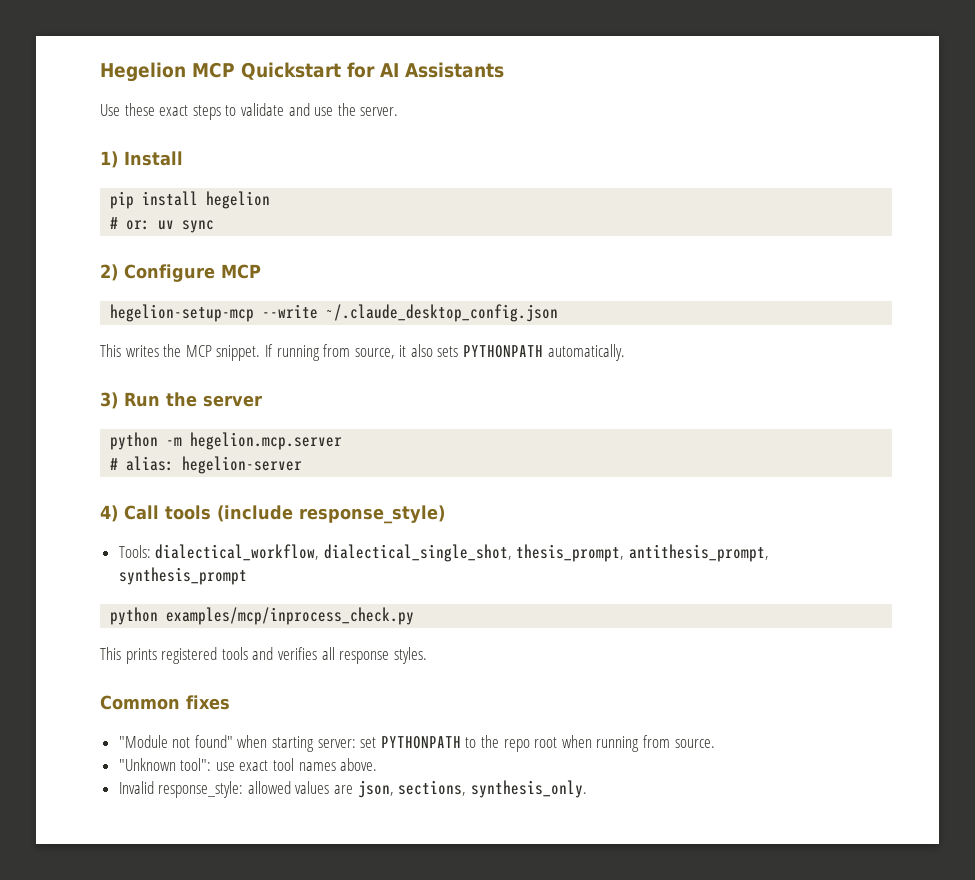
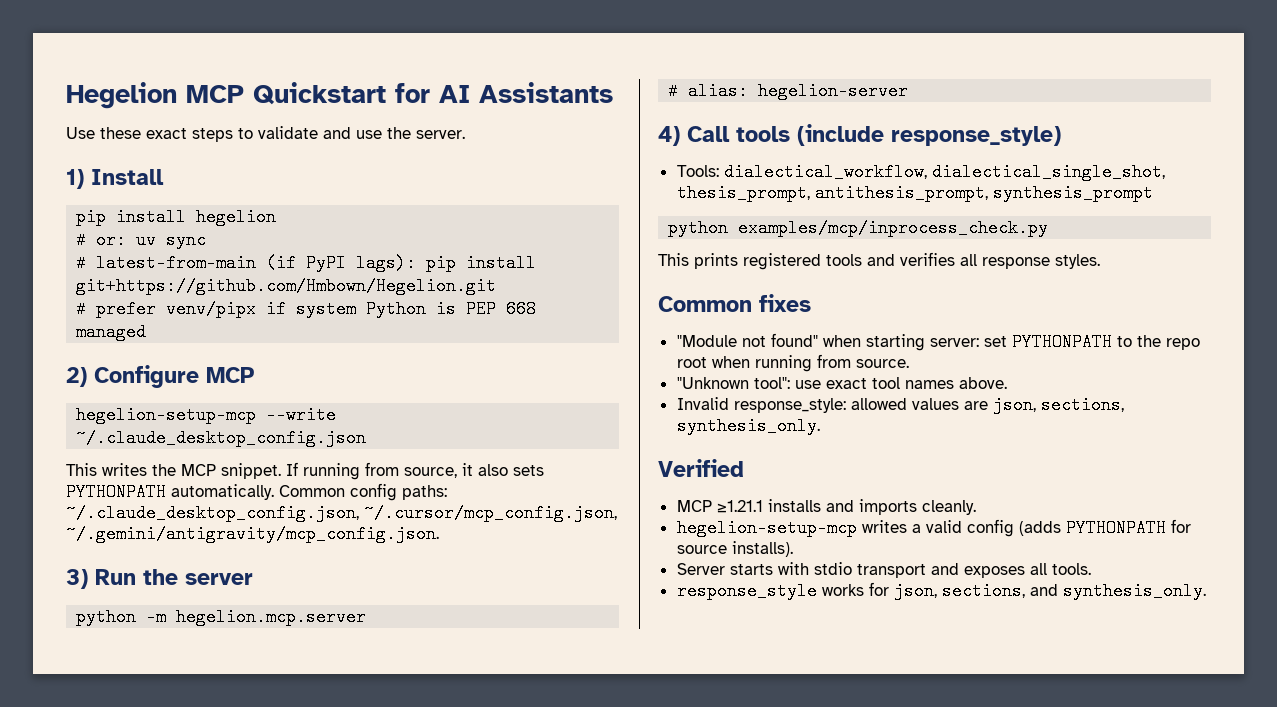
+ # latest-from-main (if PyPI lags): pip install git+https://github.com/Hmbown/Hegelion.git
+ # prefer venv/pipx if system Python is PEP 668 managed
+ Common config paths: ~/.claude_desktop_config.json, ~/.cursor/mcp_config.json, ~/.gemini/antigravity/mcp_config.json.
+ Verified
+ MCP ≥1.21.1 installs and imports cleanly.
+ hegelion-setup-mcp writes a valid config (adds PYTHONPATH for source installs).
+ Server starts with stdio transport and exposes all tools.
+ response_style works for json, sections, and synthesis_only.

